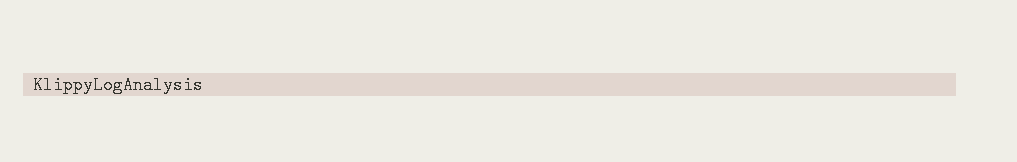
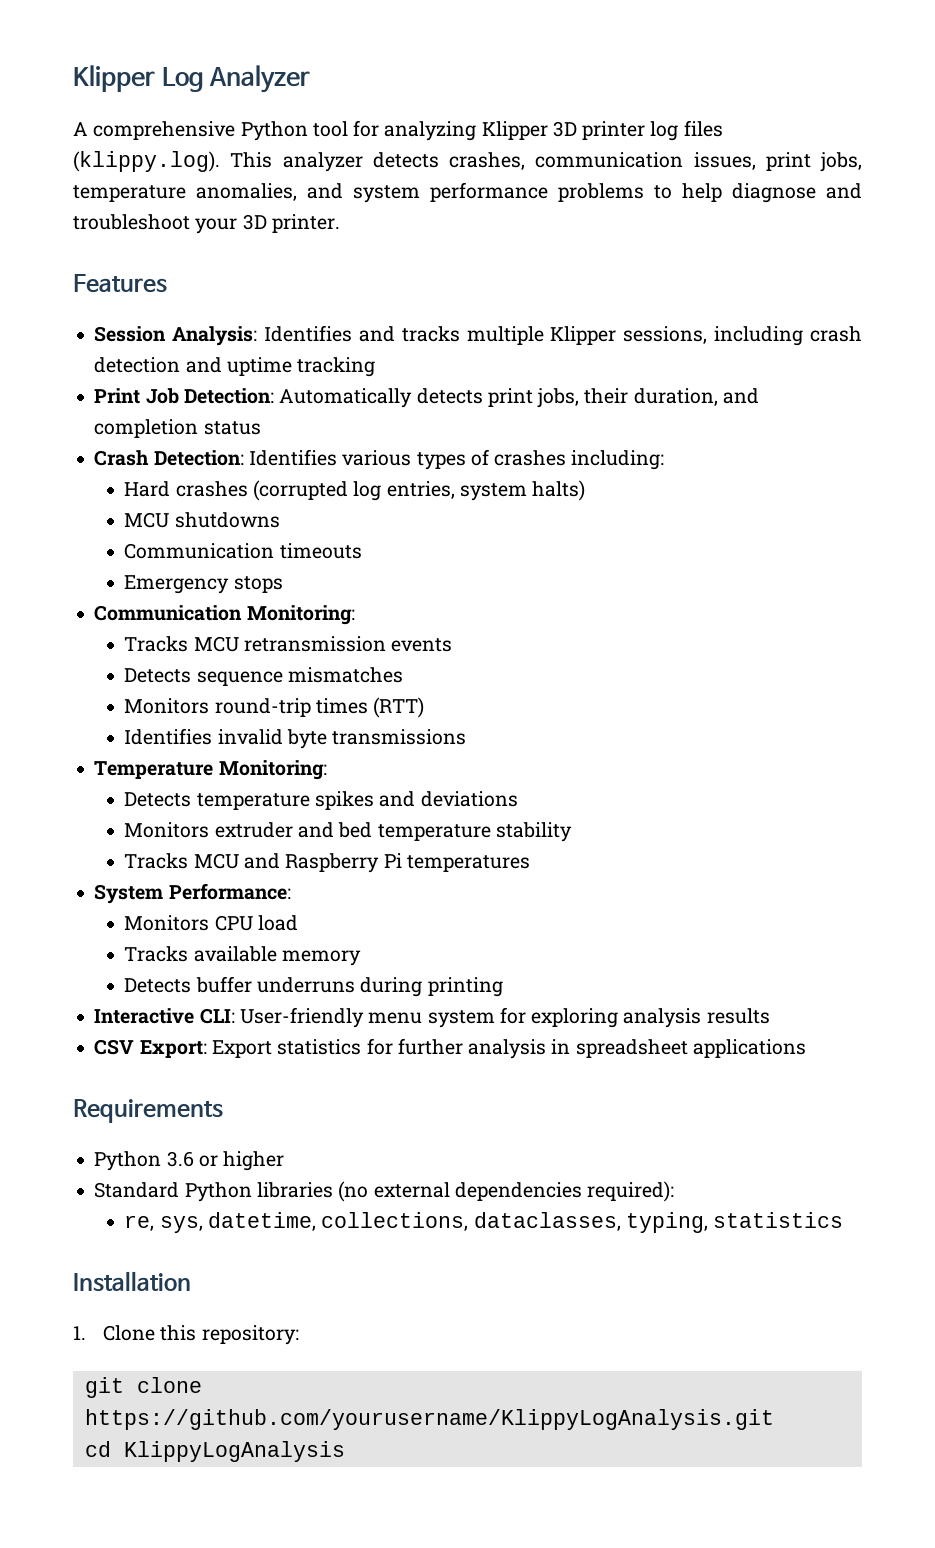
- KlippyLogAnalysis
+ Klipper Log Analyzer
+ A comprehensive Python tool for analyzing Klipper 3D printer log files (klippy.log). This analyzer detects crashes, communication issues, print jobs, temperature anomalies, and system performance problems to help diagnose and troubleshoot your 3D printer.
+ Features
+ Session Analysis: Identifies and tracks multiple Klipper sessions, including crash detection and uptime tracking
+ Print Job Detection: Automatically detects print jobs, their duration, and completion status
+ Crash Detection: Identifies various types of crashes including:
+ Hard crashes (corrupted log entries, system halts)
+ MCU shutdowns
+ Communication timeouts
+ Emergency stops
+ Communication Monitoring:
+ Tracks MCU retransmission events
+ Detects sequence mismatches
+ Monitors round-trip times (RTT)
+ Identifies invalid byte transmissions
+ Temperature Monitoring:
+ Detects temperature spikes and deviations
+ Monitors extruder and bed temperature stability
+ Tracks MCU and Raspberry Pi temperatures
+ System Performance:
+ Monitors CPU load
+ Tracks available memory
+ Detects buffer underruns during printing
+ Interactive CLI: User-friendly menu system for exploring analysis results
+ CSV Export: Export statistics for further analysis in spreadsheet applications
+ Requirements
+ Python 3.6 or higher
+ Standard Python libraries (no external dependencies required):
+ re, sys, datetime, collections, dataclasses, typing, statistics
+ Installation
+ 1. Clone this repository:
+ git clone https://github.com/yourusername/KlippyLogAnalysis.git
+ cd KlippyLogAnalysis

